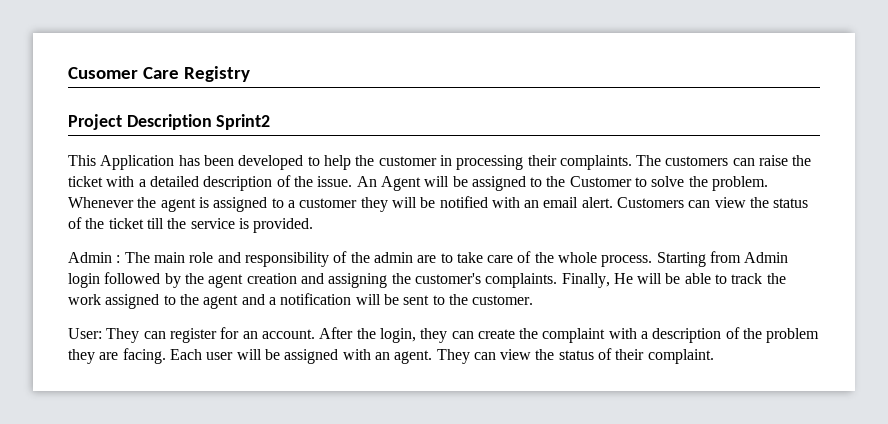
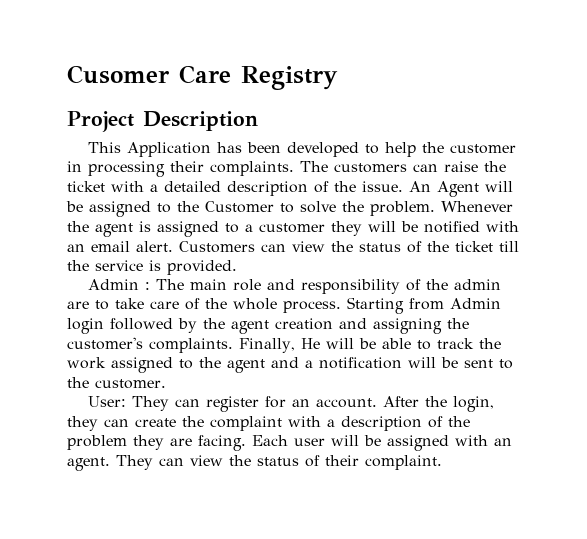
- Project Description Sprint2
+ Project Description

